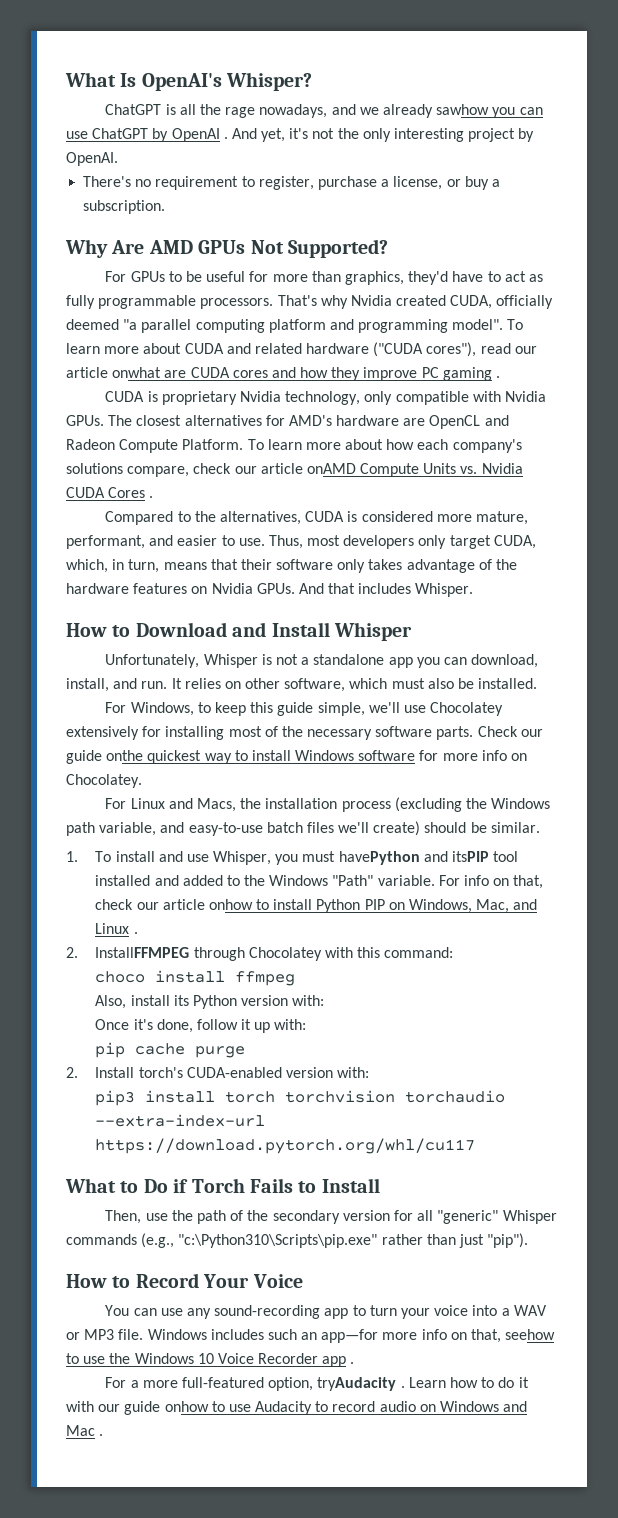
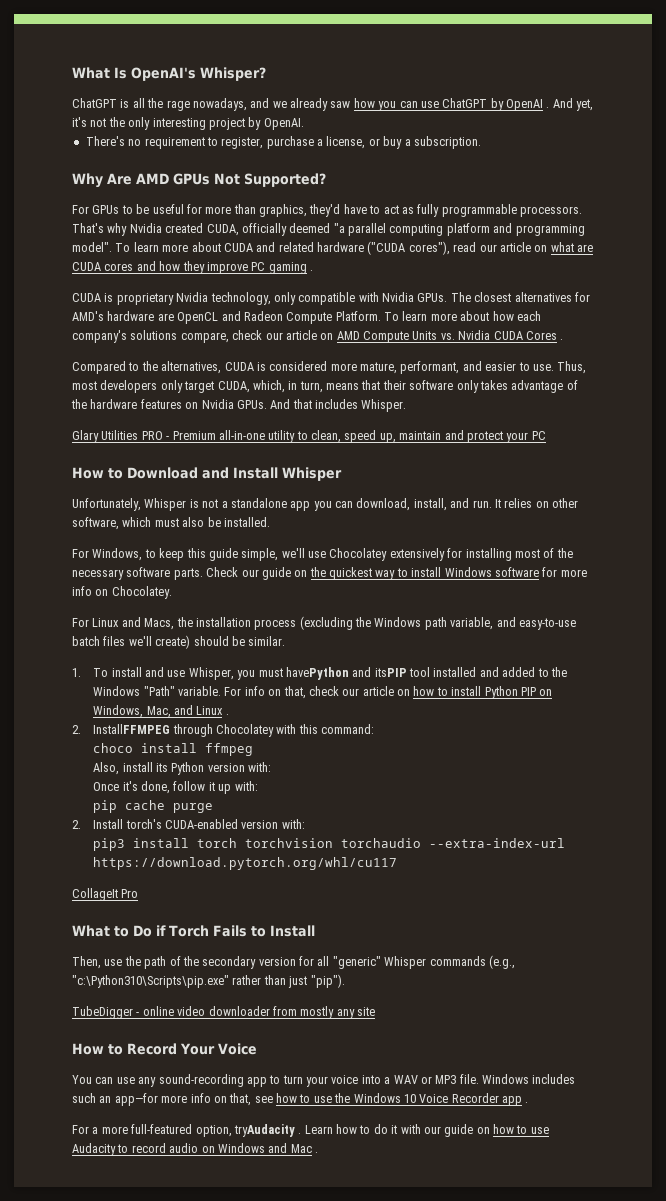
- ChatGPT is all the rage nowadays, and we already sawhow you can use ChatGPT by OpenAI .
+ ChatGPT is all the rage nowadays, and we already saw how you can use ChatGPT by OpenAI .
- To learn more about CUDA and related hardware ("CUDA cores"), read our article onwhat are CUDA cores and how they improve PC gaming .
+ To learn more about CUDA and related hardware ("CUDA cores"), read our article on what are CUDA cores and how they improve PC gaming .
- To learn more about how each company's solutions compare, check our article onAMD Compute Units vs. Nvidia CUDA Cores .
+ To learn more about how each company's solutions compare, check our article on AMD Compute Units vs. Nvidia CUDA Cores .
+ Glary Utilities PRO - Premium all-in-one utility to clean, speed up, maintain and protect your PC
- Check our guide onthe quickest way to install Windows software for more info on Chocolatey.
+ Check our guide on the quickest way to install Windows software for more info on Chocolatey.
- For info on that, check our article onhow to install Python PIP on Windows, Mac, and Linux .
+ For info on that, check our article on how to install Python PIP on Windows, Mac, and Linux .
+ CollageIt Pro
+ TubeDigger - online video downloader from mostly any site
- Windows includes such an app—for more info on that, seehow to use the Windows 10 Voice Recorder app .
+ Windows includes such an app—for more info on that, see how to use the Windows 10 Voice Recorder app .
- Learn how to do it with our guide onhow to use Audacity to record audio on Windows and Mac .
+ Learn how to do it with our guide on how to use Audacity to record audio on Windows and Mac .

